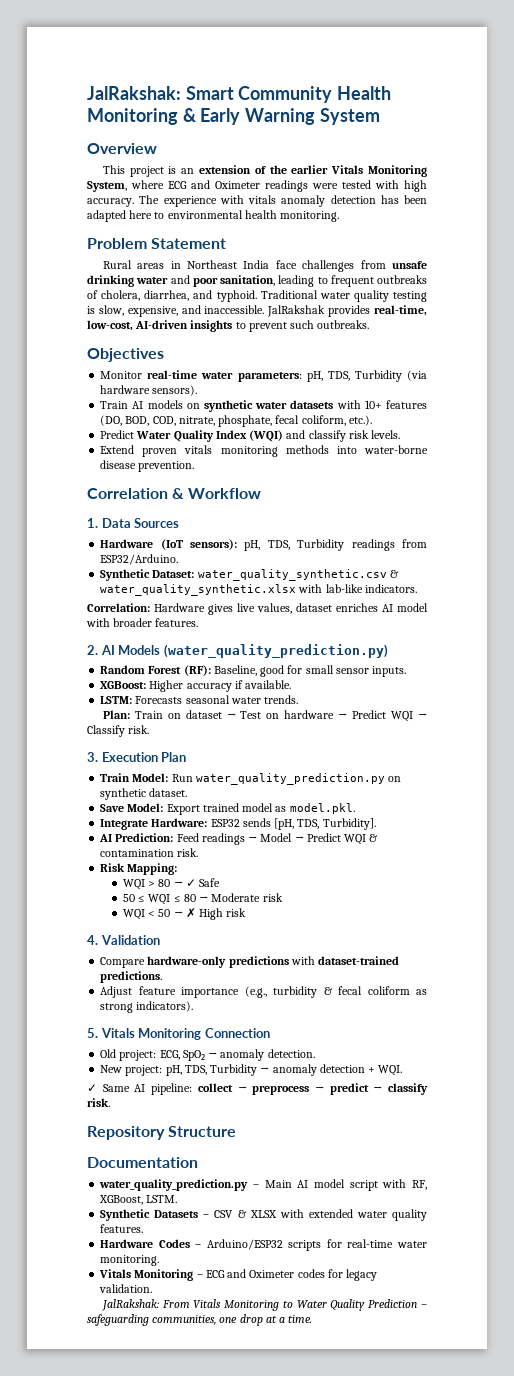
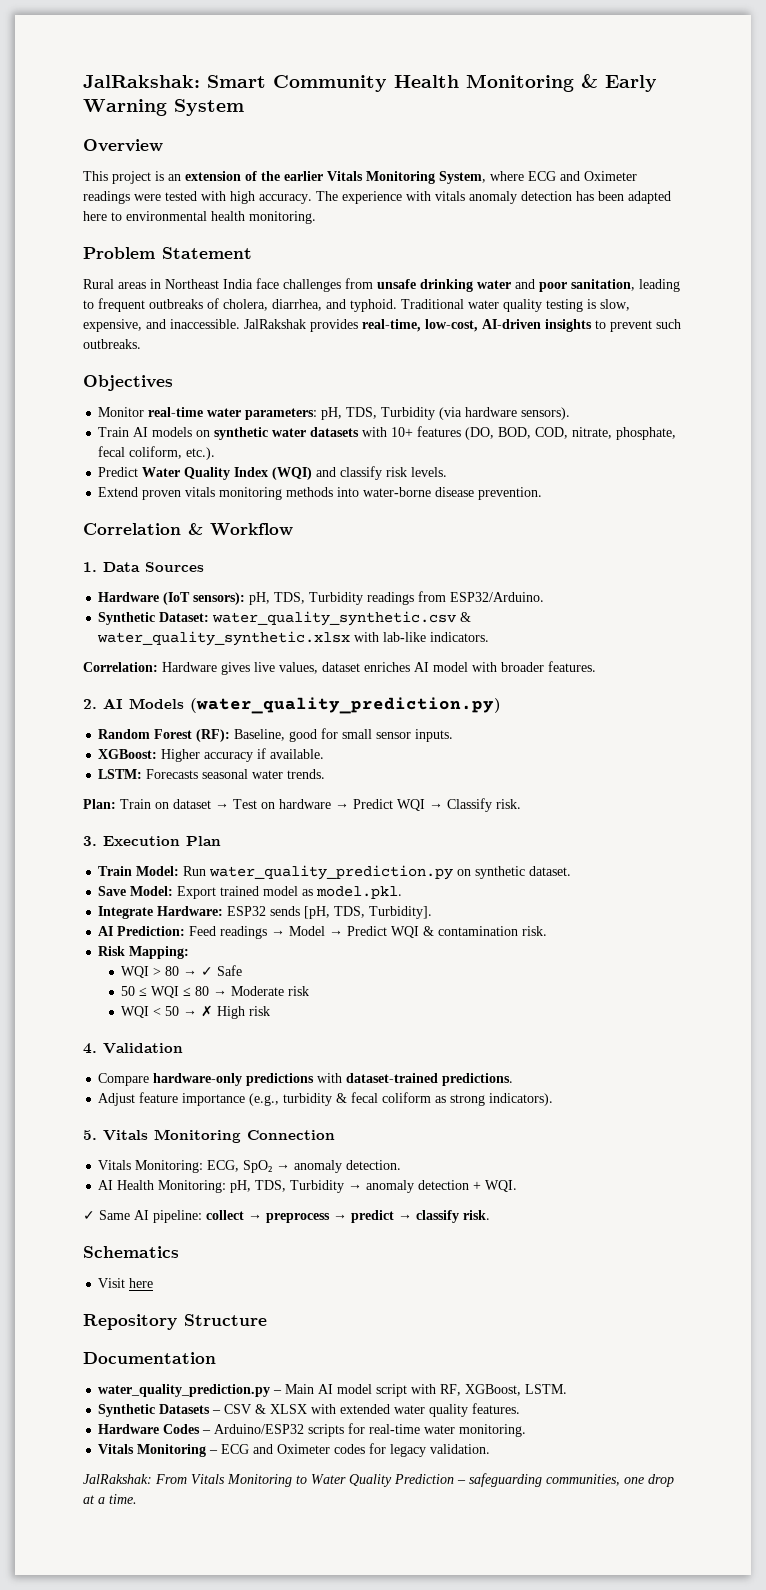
- Old project: ECG, SpO₂ → anomaly detection.
+ Vitals Monitoring: ECG, SpO₂ → anomaly detection.
- New project: pH, TDS, Turbidity → anomaly detection + WQI.
+ AI Health Monitoring: pH, TDS, Turbidity → anomaly detection + WQI.
+ Schematics
+ Visit here

